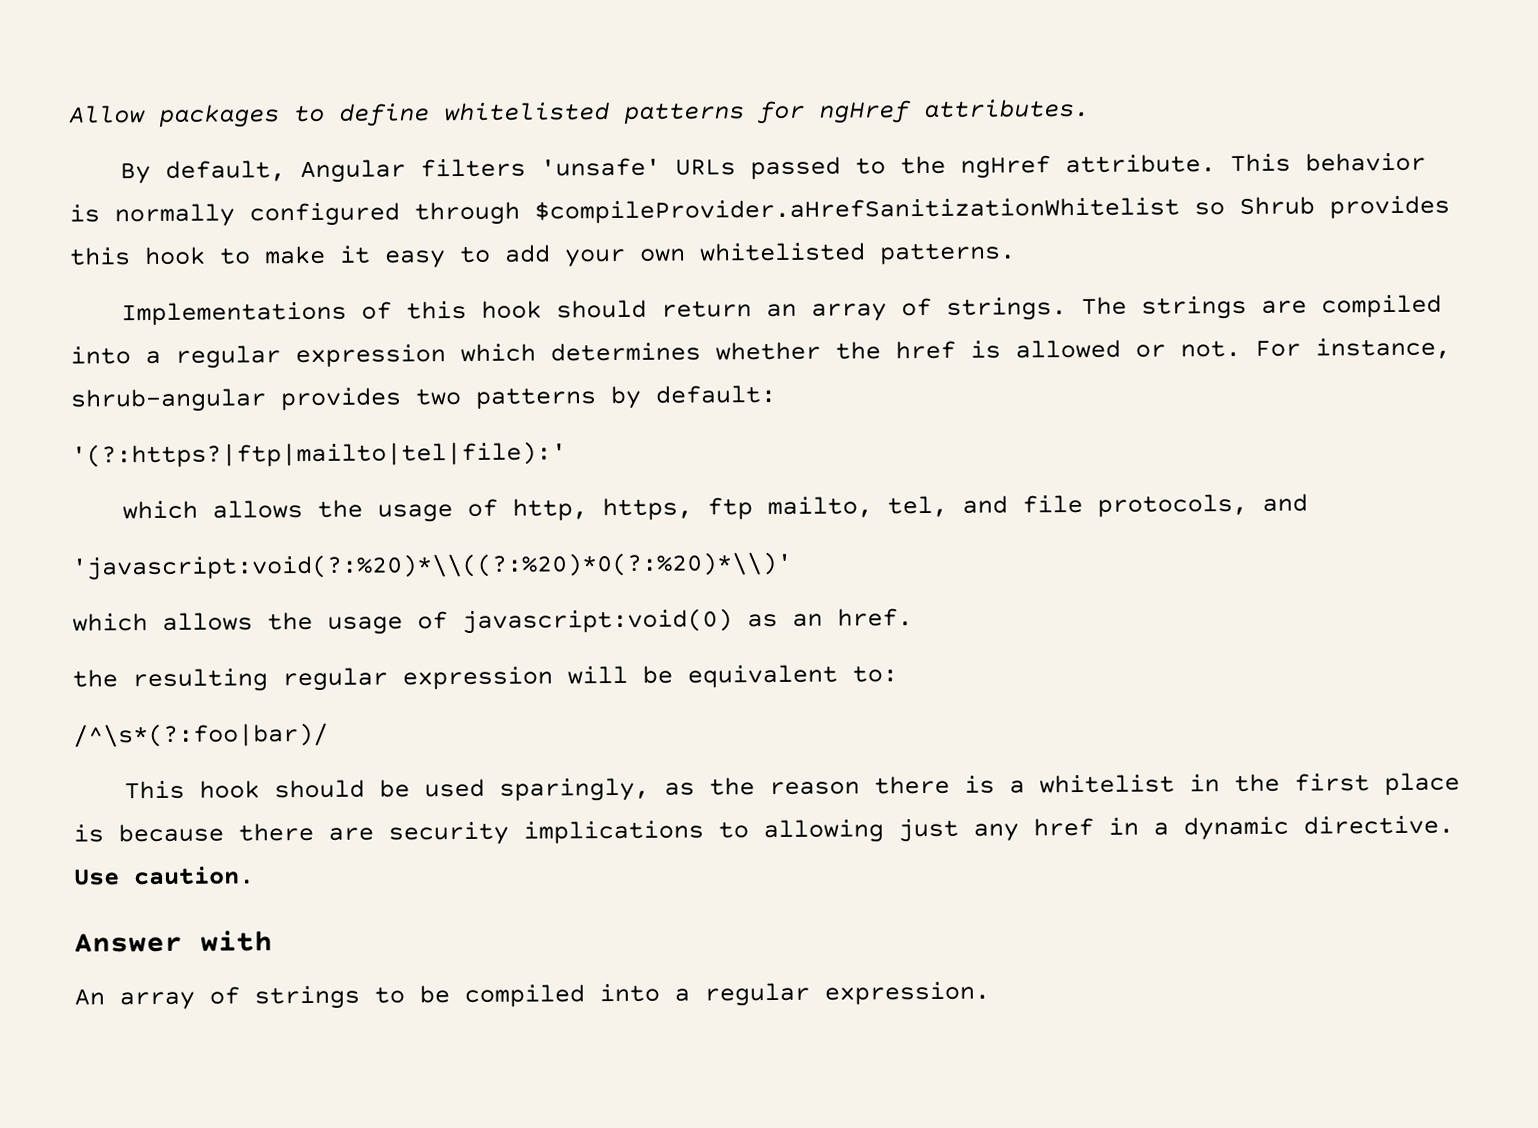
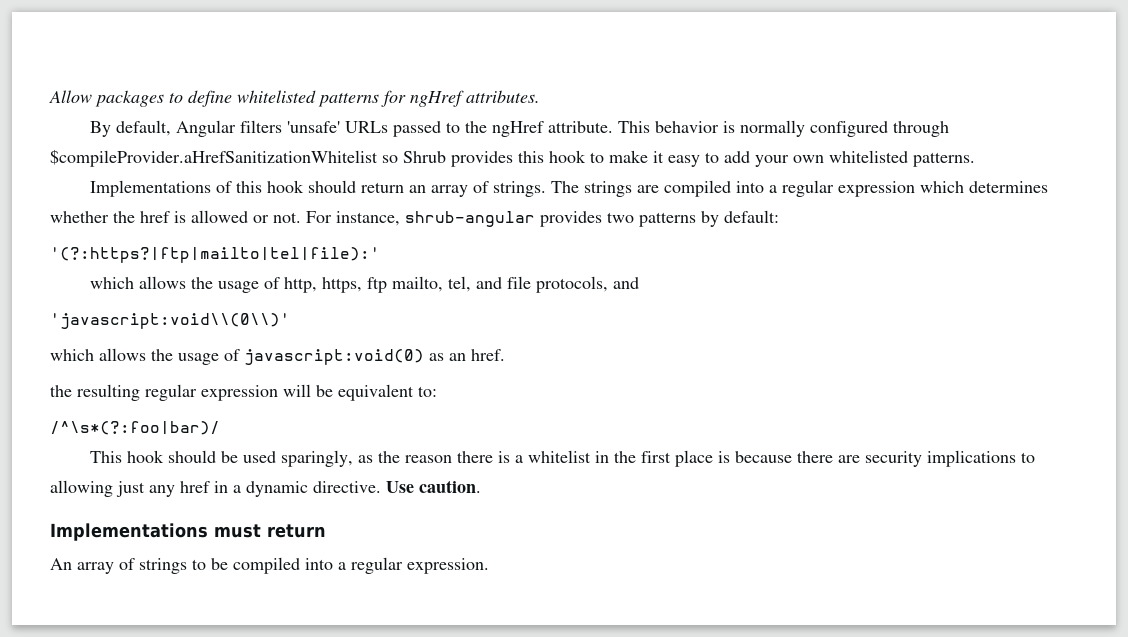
- 'javascript:void(?:%20)*\\((?:%20)*0(?:%20)*\\)'
+ 'javascript:void\\(0\\)'
- Answer with
+ Implementations must return

